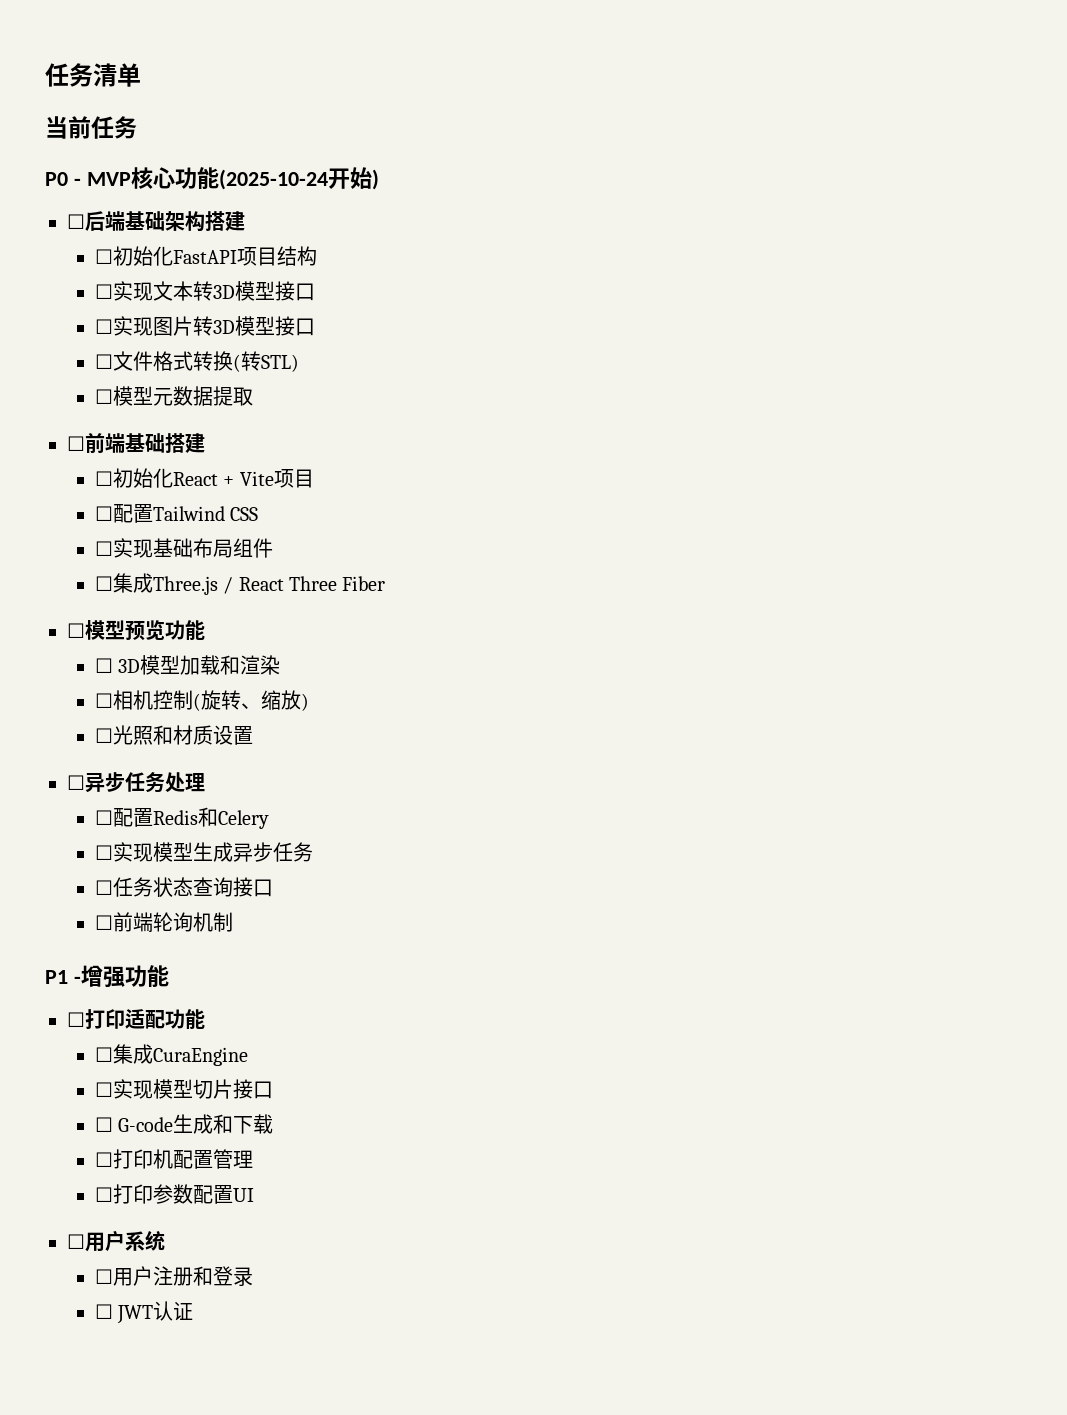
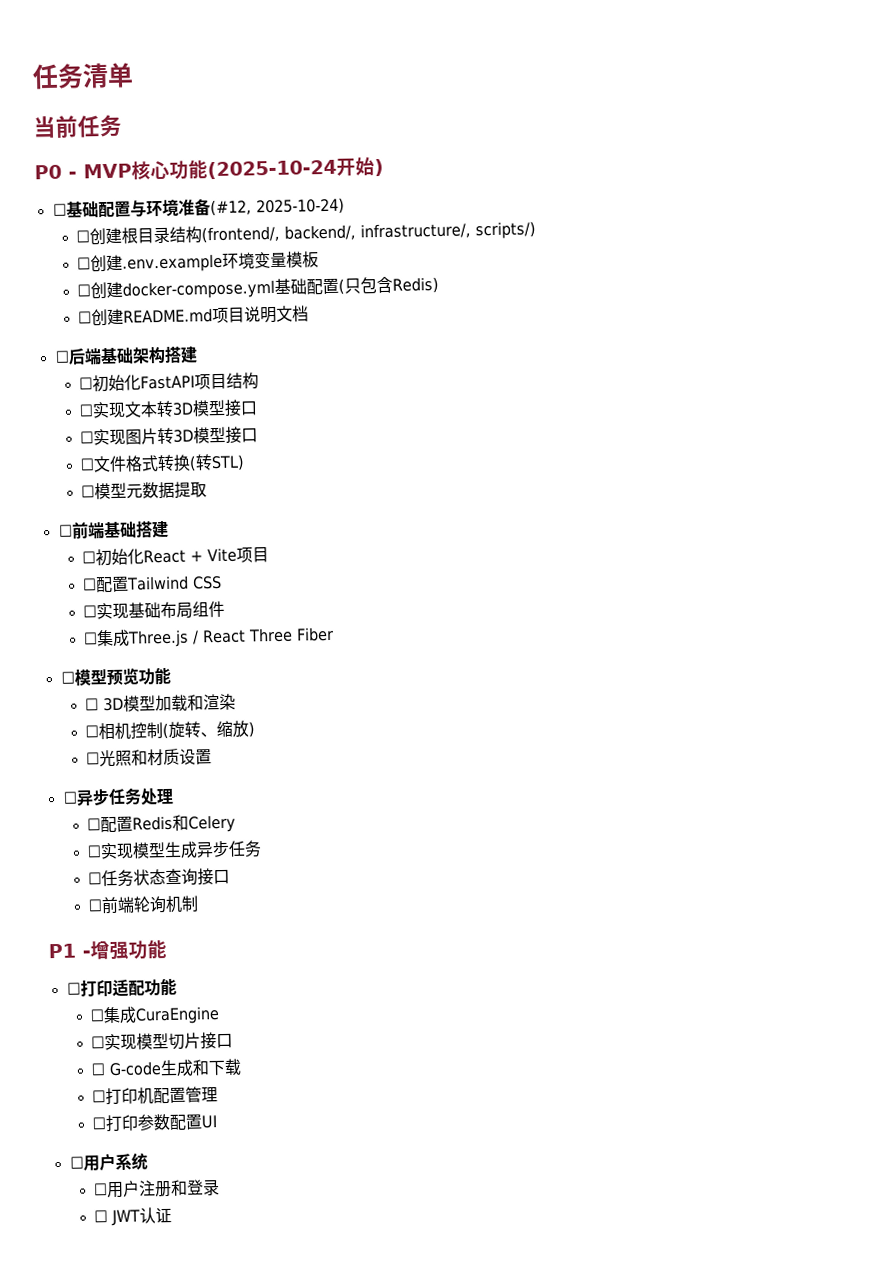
+ ☐基础配置与环境准备(#12, 2025-10-24)
+ ☐创建根目录结构(frontend/, backend/, infrastructure/, scripts/)
+ ☐创建.env.example环境变量模板
+ ☐创建docker-compose.yml基础配置(只包含Redis)
+ ☐创建README.md项目说明文档

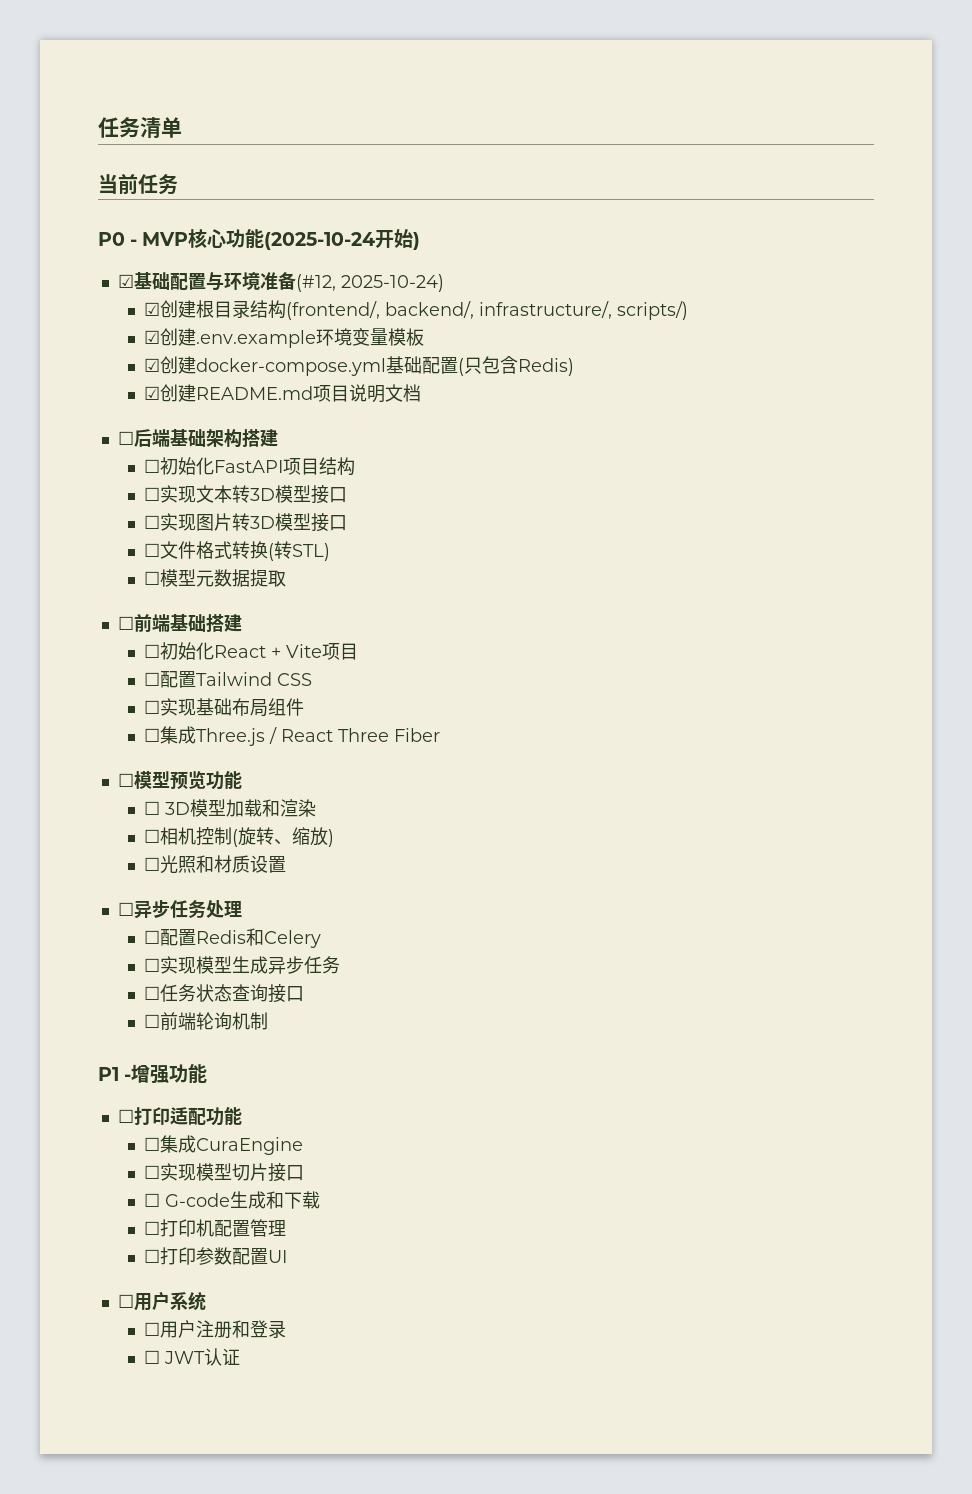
- ☐基础配置与环境准备(#12, 2025-10-24)
+ ☑基础配置与环境准备(#12, 2025-10-24)
- ☐创建根目录结构(frontend/, backend/, infrastructure/, scripts/)
+ ☑创建根目录结构(frontend/, backend/, infrastructure/, scripts/)
- ☐创建.env.example环境变量模板
+ ☑创建.env.example环境变量模板
- ☐创建docker-compose.yml基础配置(只包含Redis)
+ ☑创建docker-compose.yml基础配置(只包含Redis)
- ☐创建README.md项目说明文档
+ ☑创建README.md项目说明文档

